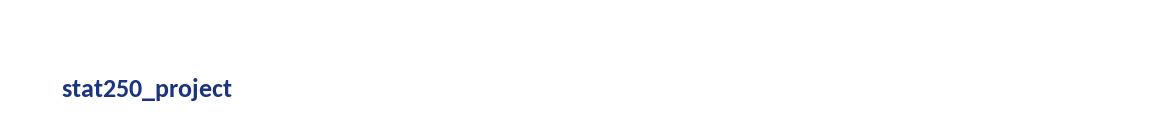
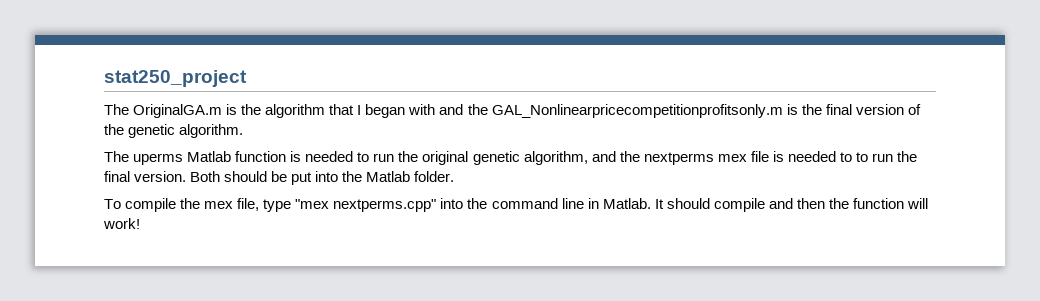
+ The OriginalGA.m is the algorithm that I began with and the GAL_Nonlinearpricecompetitionprofitsonly.m is the final version of the genetic algorithm.
+ The uperms Matlab function is needed to run the original genetic algorithm, and the nextperms mex file is needed to to run the final version. Both should be put into the Matlab folder.
+ To compile the mex file, type "mex nextperms.cpp" into the command line in Matlab. It should compile and then the function will work!

